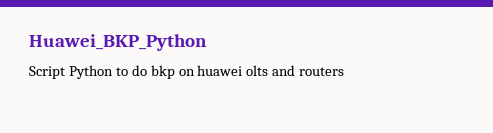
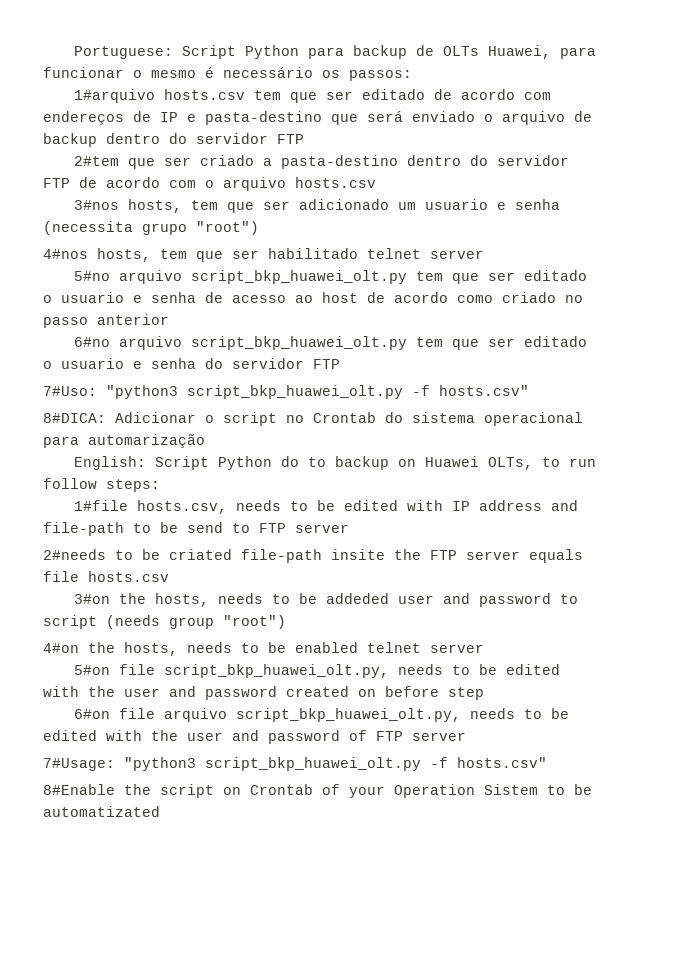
- Huawei_BKP_Python
- Script Python to do bkp on huawei olts and routers
+ Portuguese: Script Python para backup de OLTs Huawei, para funcionar o mesmo é necessário os passos:
+ 1#arquivo hosts.csv tem que ser editado de acordo com endereços de IP e pasta-destino que será enviado o arquivo de backup dentro do servidor FTP
+ 2#tem que ser criado a pasta-destino dentro do servidor FTP de acordo com o arquivo hosts.csv
+ 3#nos hosts, tem que ser adicionado um usuario e senha (necessita grupo "root")
+ 4#nos hosts, tem que ser habilitado telnet server
+ 5#no arquivo script_bkp_huawei_olt.py tem que ser editado o usuario e senha de acesso ao host de acordo como criado no passo anterior
+ 6#no arquivo script_bkp_huawei_olt.py tem que ser editado o usuario e senha do servidor FTP
+ 7#Uso: "python3 script_bkp_huawei_olt.py -f hosts.csv"
+ 8#DICA: Adicionar o script no Crontab do sistema operacional para automarização
+ English: Script Python do to backup on Huawei OLTs, to run follow steps:
+ 1#file hosts.csv, needs to be edited with IP address and file-path to be send to FTP server
+ 2#needs to be criated file-path insite the FTP server equals file hosts.csv
+ 3#on the hosts, needs to be addeded user and password to script (needs group "root")
+ 4#on the hosts, needs to be enabled telnet server
+ 5#on file script_bkp_huawei_olt.py, needs to be edited with the user and password created on before step
+ 6#on file arquivo script_bkp_huawei_olt.py, needs to be edited with the user and password of FTP server
+ 7#Usage: "python3 script_bkp_huawei_olt.py -f hosts.csv"
+ 8#Enable the script on Crontab of your Operation Sistem to be automatizated

